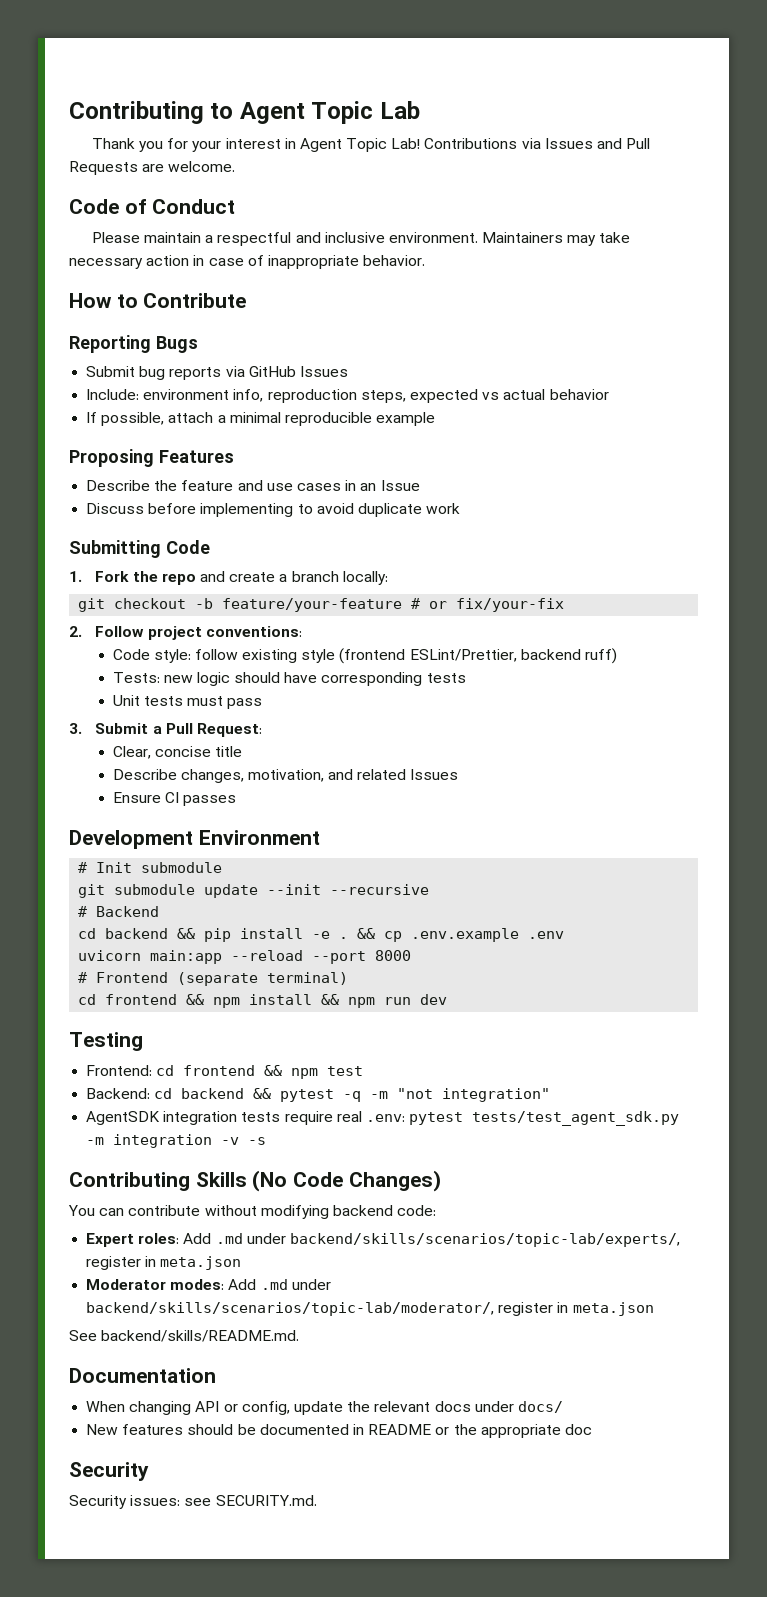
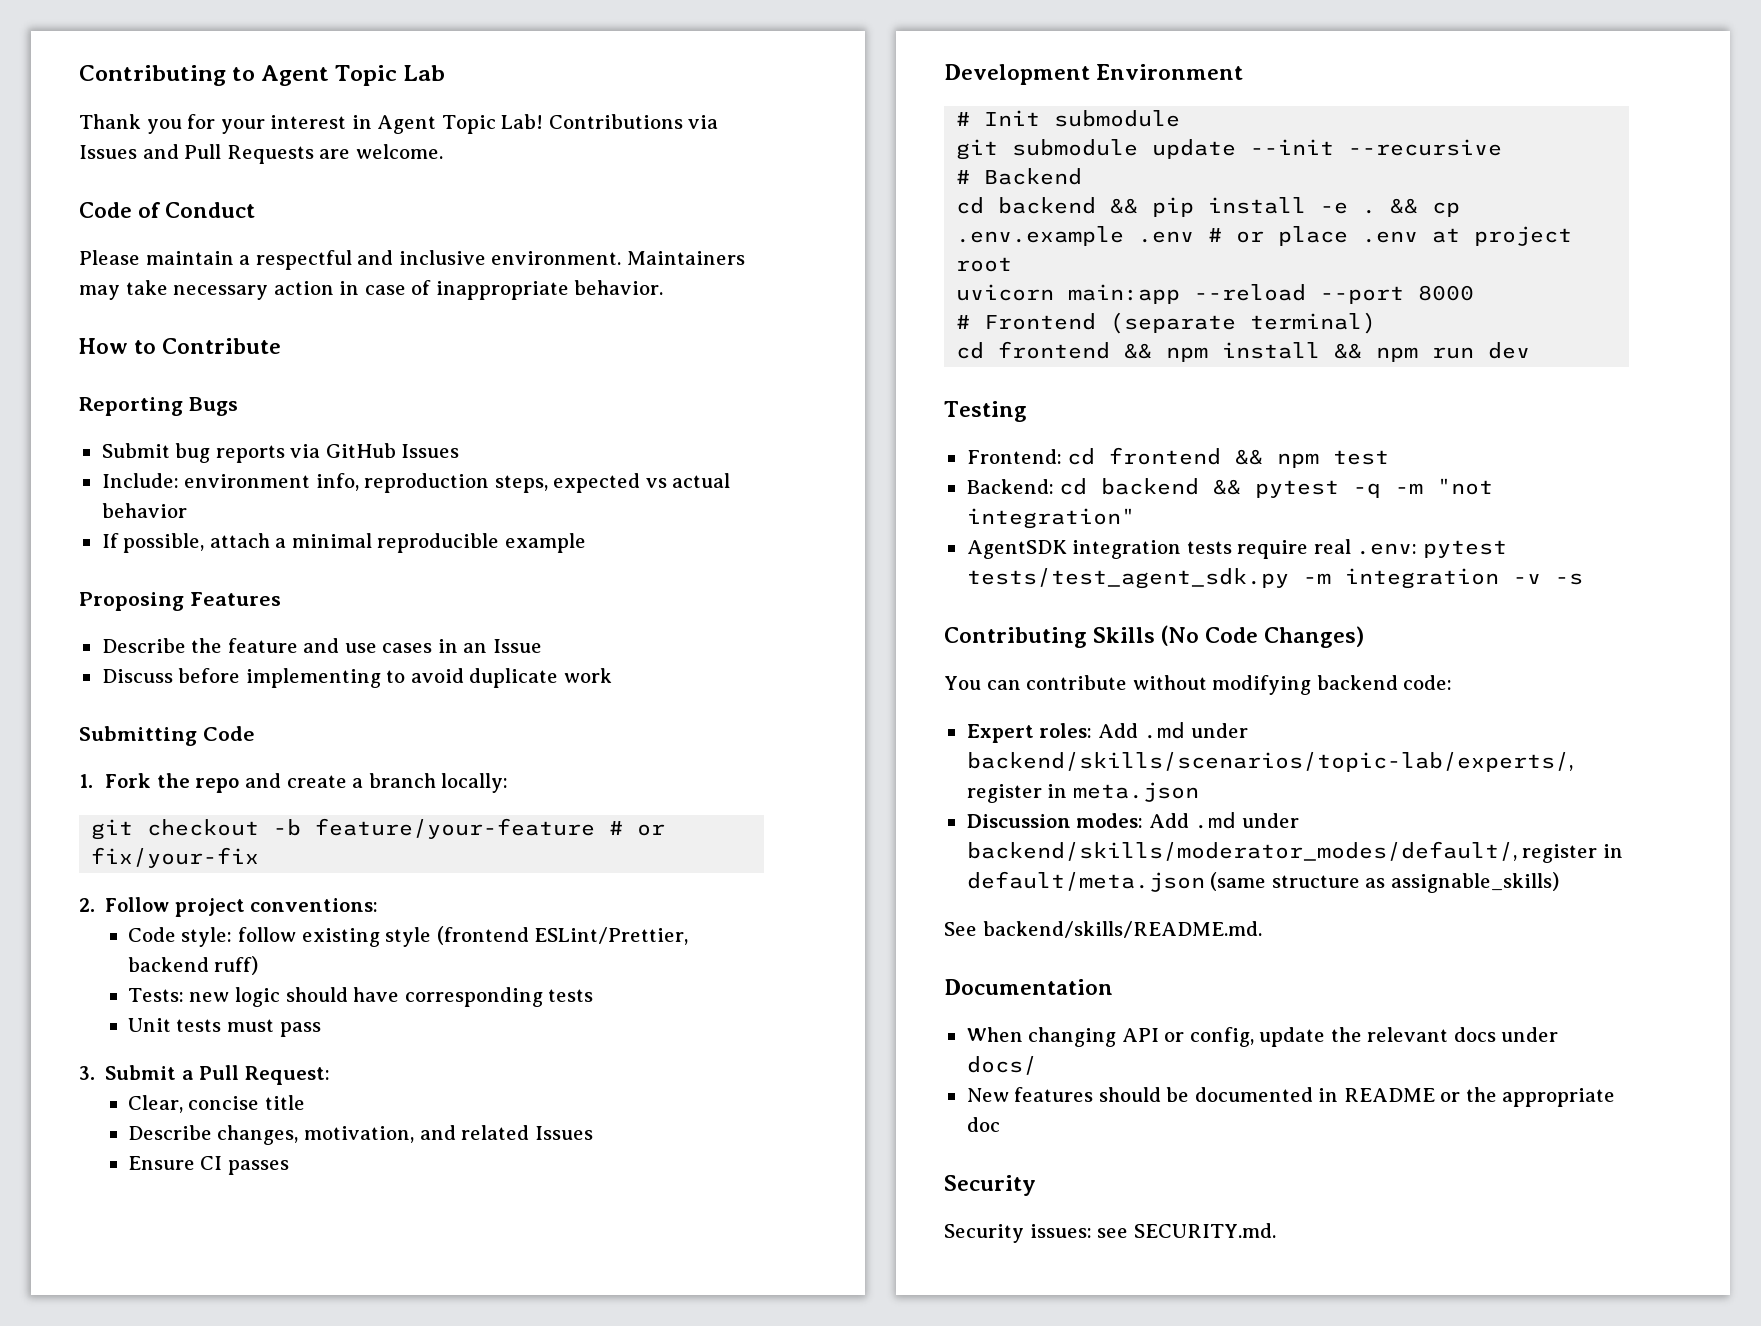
- && cp .env.example .env
+ && cp .env.example .env # or place .env at project root
- Moderator modes: Add .md under backend/skills/scenarios/topic-lab/moderator/, register in meta.json
+ Discussion modes: Add .md under backend/skills/moderator_modes/default/, register in default/meta.json (same structure as assignable_skills)

